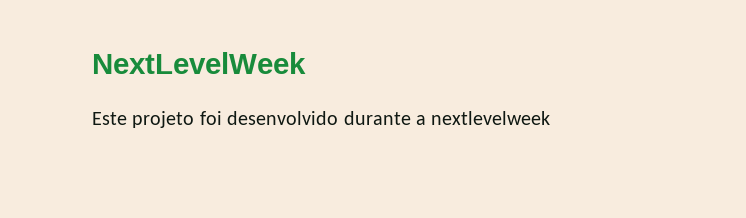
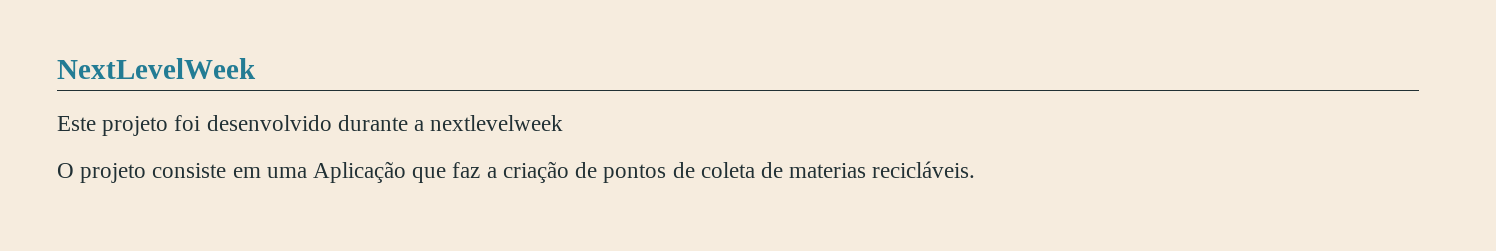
+ O projeto consiste em uma Aplicação que faz a criação de pontos de coleta de materias recicláveis.

